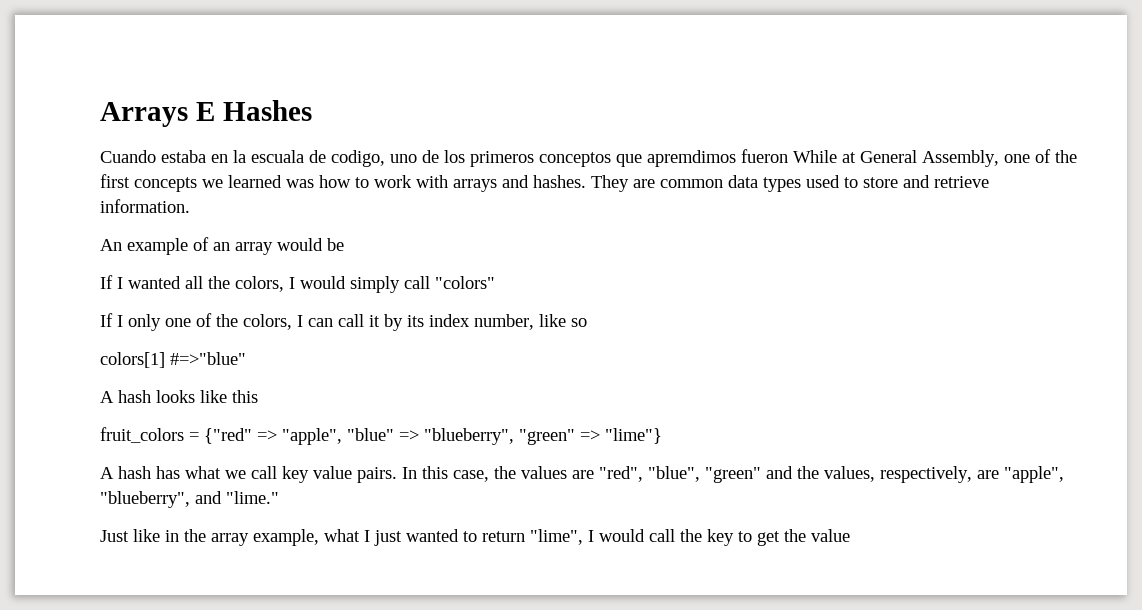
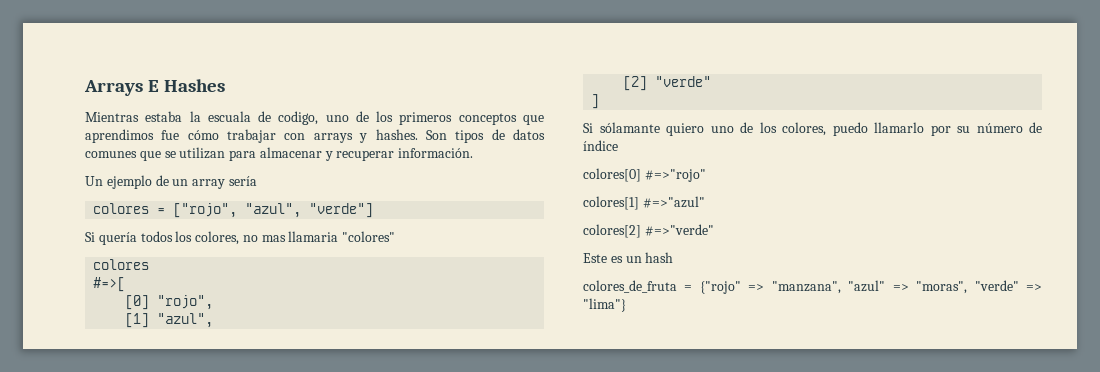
- Cuando estaba en la escuala de codigo, uno de los primeros conceptos que apremdimos fueron While at General Assembly, one of the first concepts we learned was how to work with arrays and hashes. They are common data types used to store and retrieve information.
- An example of an array would be
- If I wanted all the colors, I would simply call "colors"
- If I only one of the colors, I can call it by its index number, like so
- colors[1] #=>"blue"
- A hash looks like this
- fruit_colors = {"red" => "apple", "blue" => "blueberry", "green" => "lime"}
- A hash has what we call key value pairs. In this case, the values are "red", "blue", "green" and the values, respectively, are "apple", "blueberry", and "lime."
- Just like in the array example, what I just wanted to return "lime", I would call the key to get the value
+ Mientras estaba la escuala de codigo, uno de los primeros conceptos que aprendimos fue cómo trabajar con arrays y hashes. Son tipos de datos comunes que se utilizan para almacenar y recuperar información.
+ Un ejemplo de un array sería
+ colores = ["rojo", "azul", "verde"]
+ Si quería todos los colores, no mas llamaria "colores"
+ colores
+ #=>[
+ [0] "rojo",
+ [1] "azul",
+ [2] "verde"
+ ]
+ Si sólamante quiero uno de los colores, puedo llamarlo por su número de índice
+ colores[0] #=>"rojo"
+ colores[1] #=>"azul"
+ colores[2] #=>"verde"
+ Este es un hash
+ colores_de_fruta = {"rojo" => "manzana", "azul" => "moras", "verde" => "lima"}

